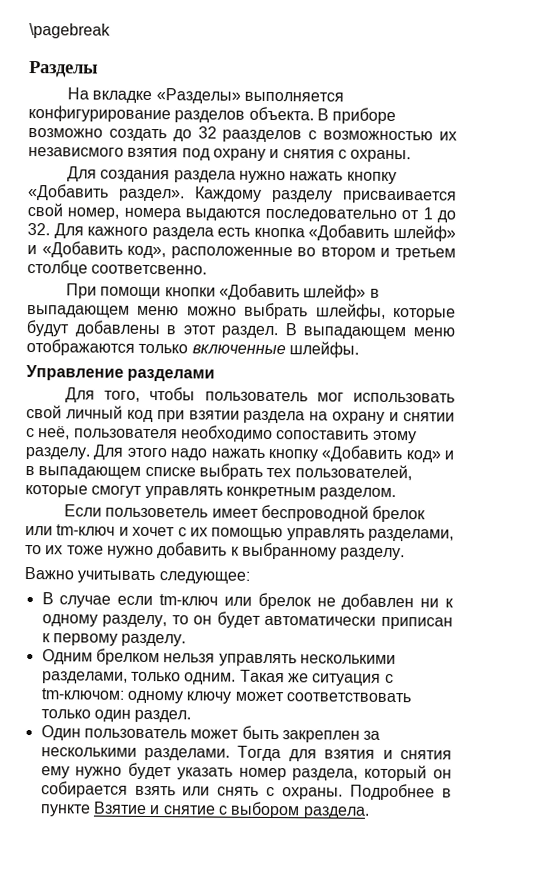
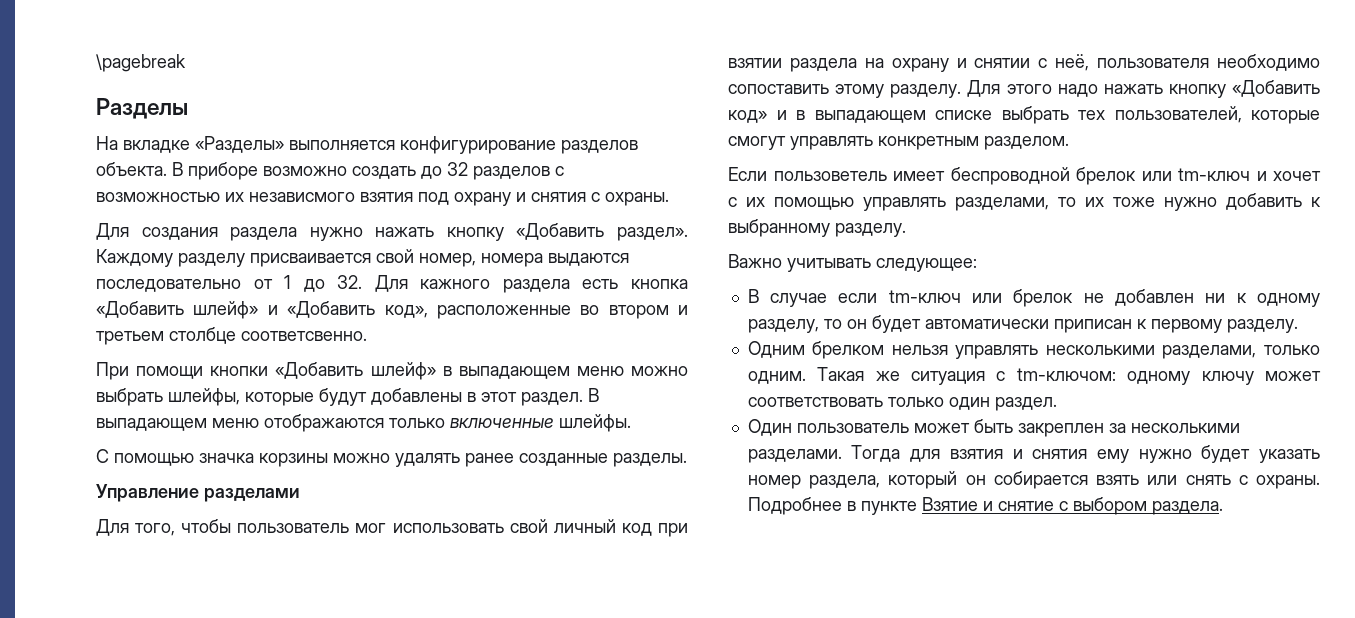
- В приборе возможно создать до 32 раазделов с возможностью их независмого взятия под охрану и снятия с охраны.
+ В приборе возможно создать до 32 разделов с возможностью их независмого взятия под охрану и снятия с охраны.
+ С помощью значка корзины можно удалять ранее созданные разделы.

